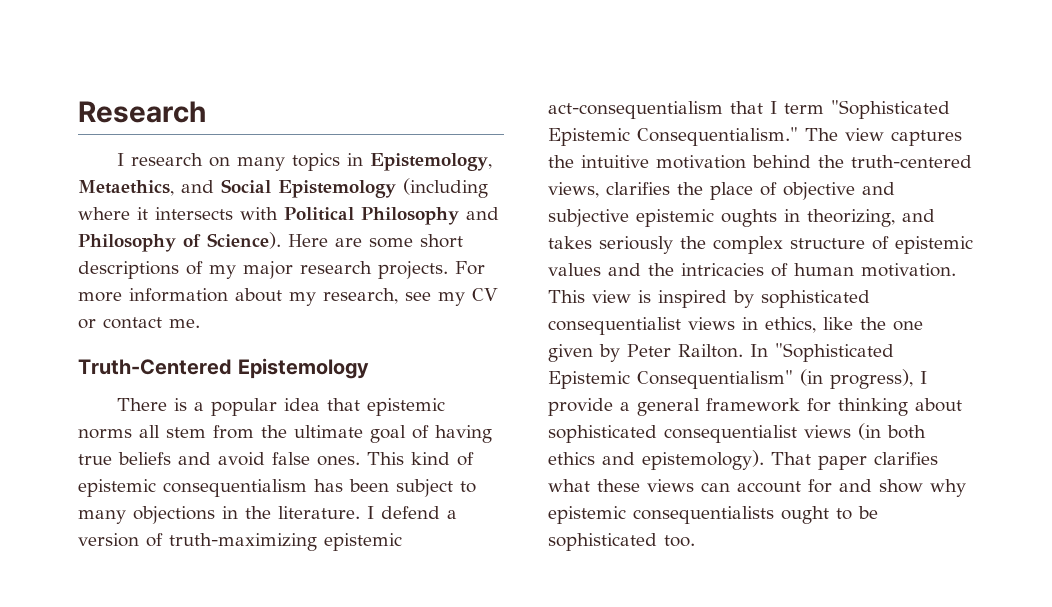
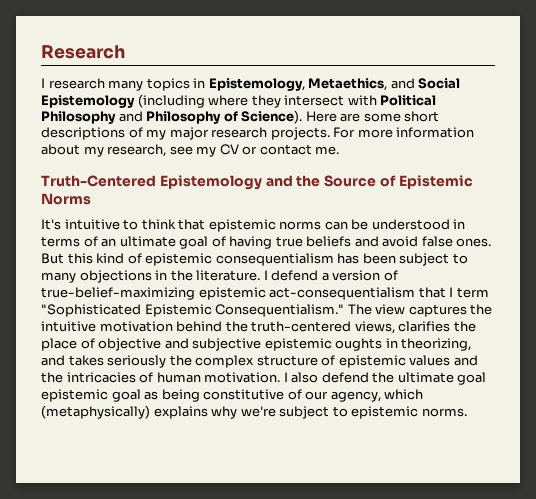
- I research on many topics in Epistemology, Metaethics, and Social Epistemology (including where it intersects with Political Philosophy and Philosophy of Science).
+ I research many topics in Epistemology, Metaethics, and Social Epistemology (including where they intersect with Political Philosophy and Philosophy of Science).
- Truth-Centered Epistemology
- There is a popular idea that epistemic norms all stem from the ultimate goal of having true beliefs and avoid false ones.
+ Truth-Centered Epistemology and the Source of Epistemic Norms
+ It's intuitive to think that epistemic norms can be understood in terms of an ultimate goal of having true beliefs and avoid false ones.
- This kind of epistemic consequentialism has been subject to many objections in the literature.
+ But this kind of epistemic consequentialism has been subject to many objections in the literature.
- I defend a version of truth-maximizing epistemic act-consequentialism that I term "Sophisticated Epistemic Consequentialism."
+ I defend a version of true-belief-maximizing epistemic act-consequentialism that I term "Sophisticated Epistemic Consequentialism."
- This view is inspired by sophisticated consequentialist views in ethics, like the one given by Peter Railton. In "Sophisticated Epistemic Consequentialism" (in progress), I provide a general framework for thinking about sophisticated consequentialist views (in both ethics and epistemology). That paper clarifies what these views can account for and show why epistemic consequentialists ought to be sophisticated too.
+ I also defend the ultimate goal epistemic goal as being constitutive of our agency, which (metaphysically) explains why we're subject to epistemic norms.

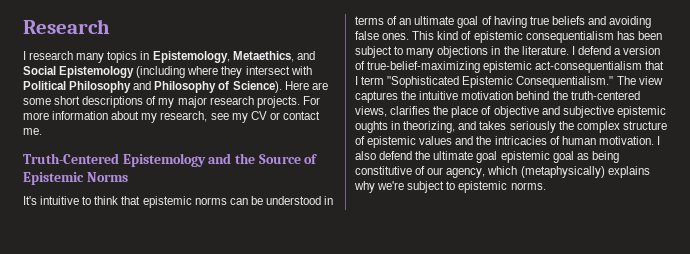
- It's intuitive to think that epistemic norms can be understood in terms of an ultimate goal of having true beliefs and avoid false ones.
+ It's intuitive to think that epistemic norms can be understood in terms of an ultimate goal of having true beliefs and avoiding false ones.
- But this kind of epistemic consequentialism has been subject to many objections in the literature.
+ This kind of epistemic consequentialism has been subject to many objections in the literature.

